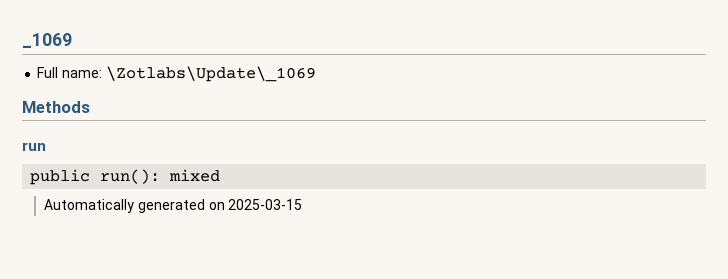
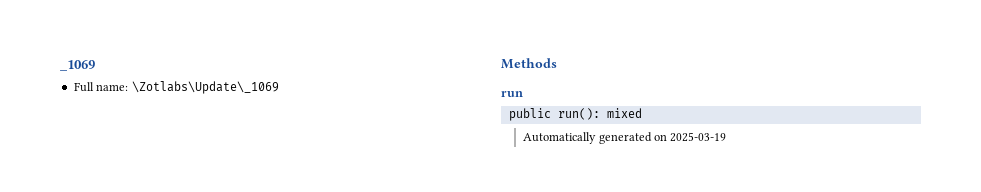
- Automatically generated on 2025-03-15
+ Automatically generated on 2025-03-19

